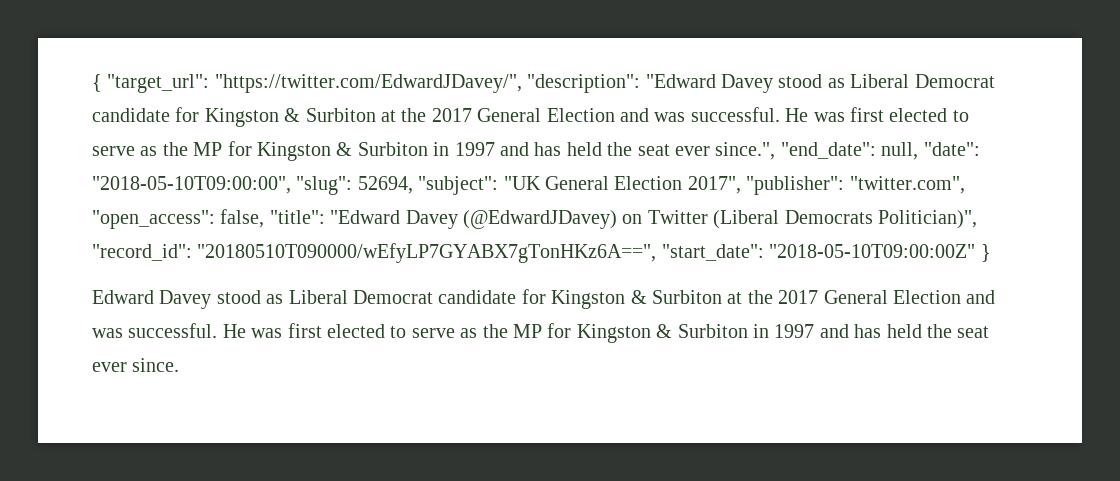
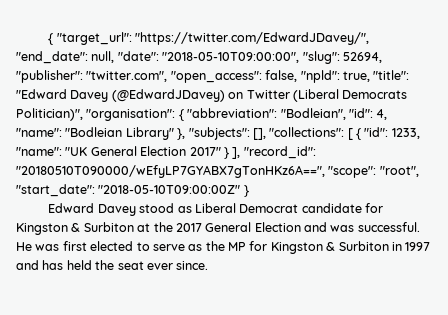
- { "target_url": "https://twitter.com/EdwardJDavey/", "description": "Edward Davey stood as Liberal Democrat candidate for Kingston & Surbiton at the 2017 General Election and was successful. He was first elected to serve as the MP for Kingston & Surbiton in 1997 and has held the seat ever since.", "end_date": null, "date": "2018-05-10T09:00:00", "slug": 52694, "subject": "UK General Election 2017", "publisher": "twitter.com", "open_access": false, "title": "Edward Davey (@EdwardJDavey) on Twitter (Liberal Democrats Politician)", "record_id": "20180510T090000/wEfyLP7GYABX7gTonHKz6A==", "start_date": "2018-05-10T09:00:00Z" }
+ { "target_url": "https://twitter.com/EdwardJDavey/", "end_date": null, "date": "2018-05-10T09:00:00", "slug": 52694, "publisher": "twitter.com", "open_access": false, "npld": true, "title": "Edward Davey (@EdwardJDavey) on Twitter (Liberal Democrats Politician)", "organisation": { "abbreviation": "Bodleian", "id": 4, "name": "Bodleian Library" }, "subjects": [], "collections": [ { "id": 1233, "name": "UK General Election 2017" } ], "record_id": "20180510T090000/wEfyLP7GYABX7gTonHKz6A==", "scope": "root", "start_date": "2018-05-10T09:00:00Z" }

